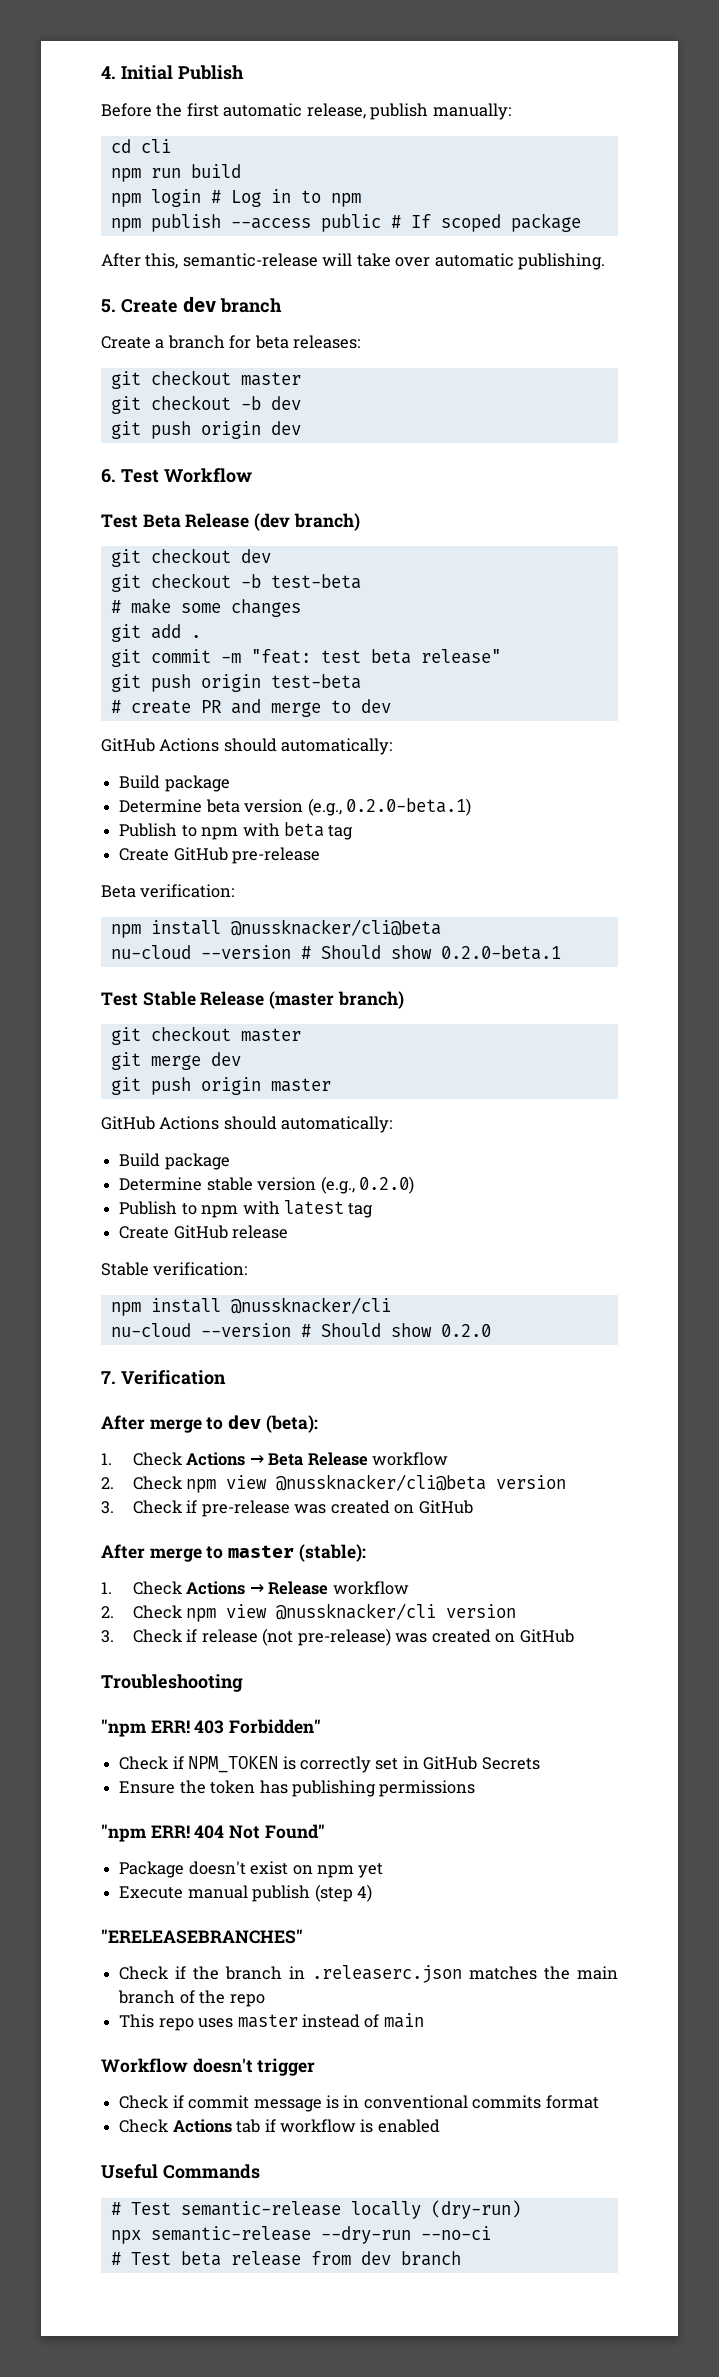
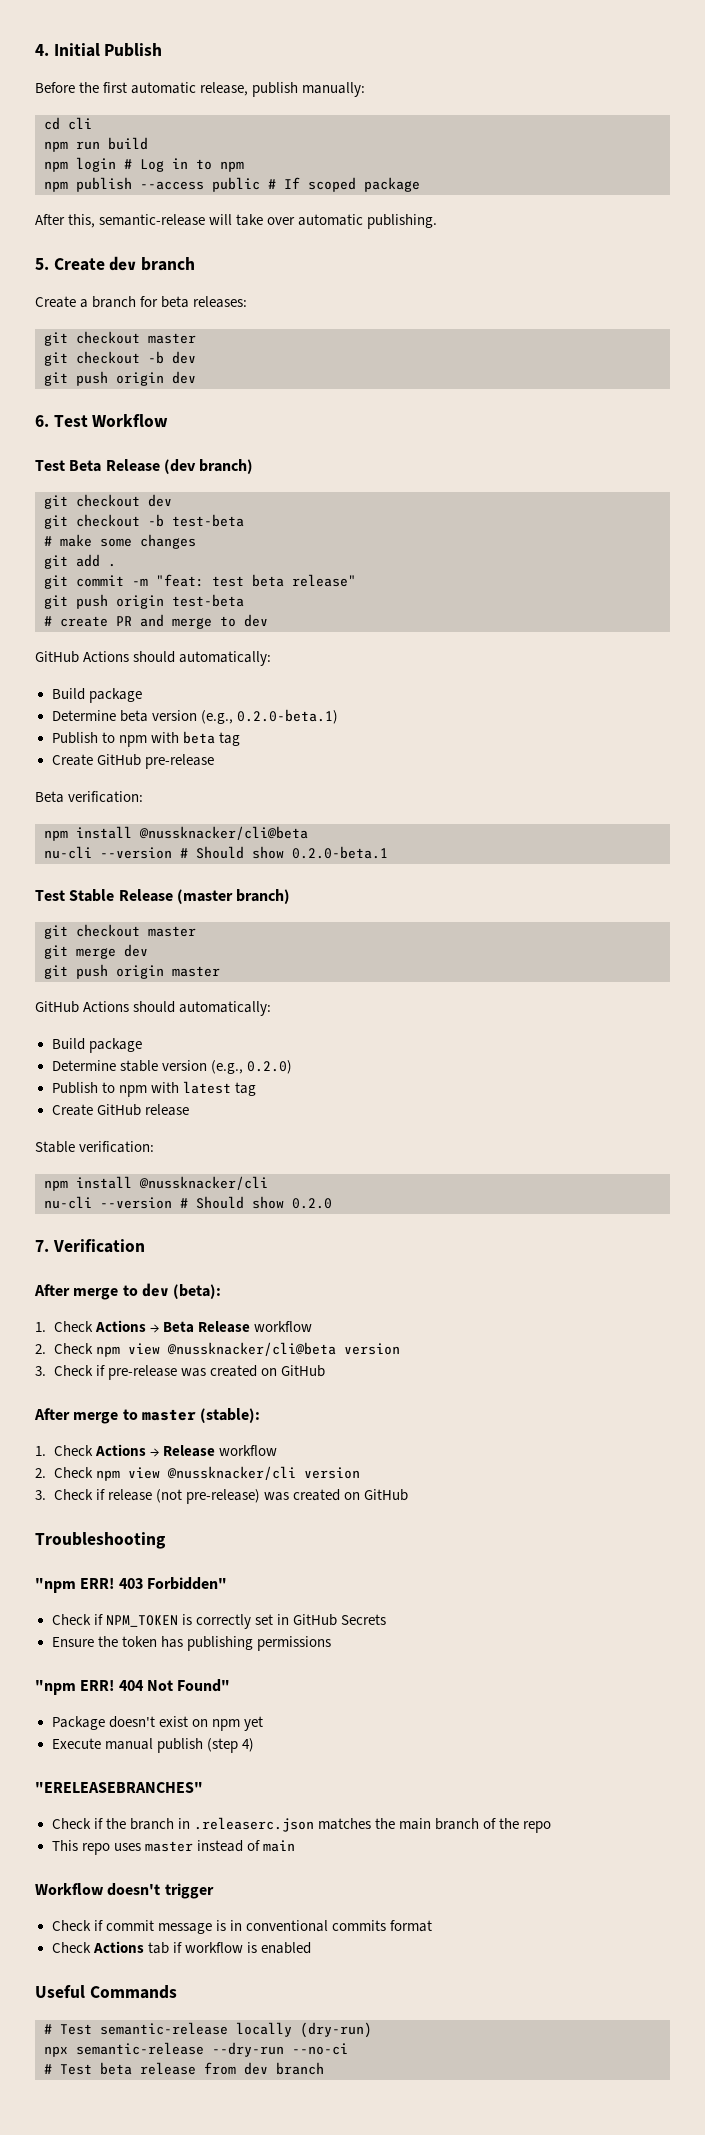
- nu-cloud --version # Should show 0.2.0-beta.1
+ nu-cli --version # Should show 0.2.0-beta.1
- nu-cloud --version # Should show 0.2.0
+ nu-cli --version # Should show 0.2.0

